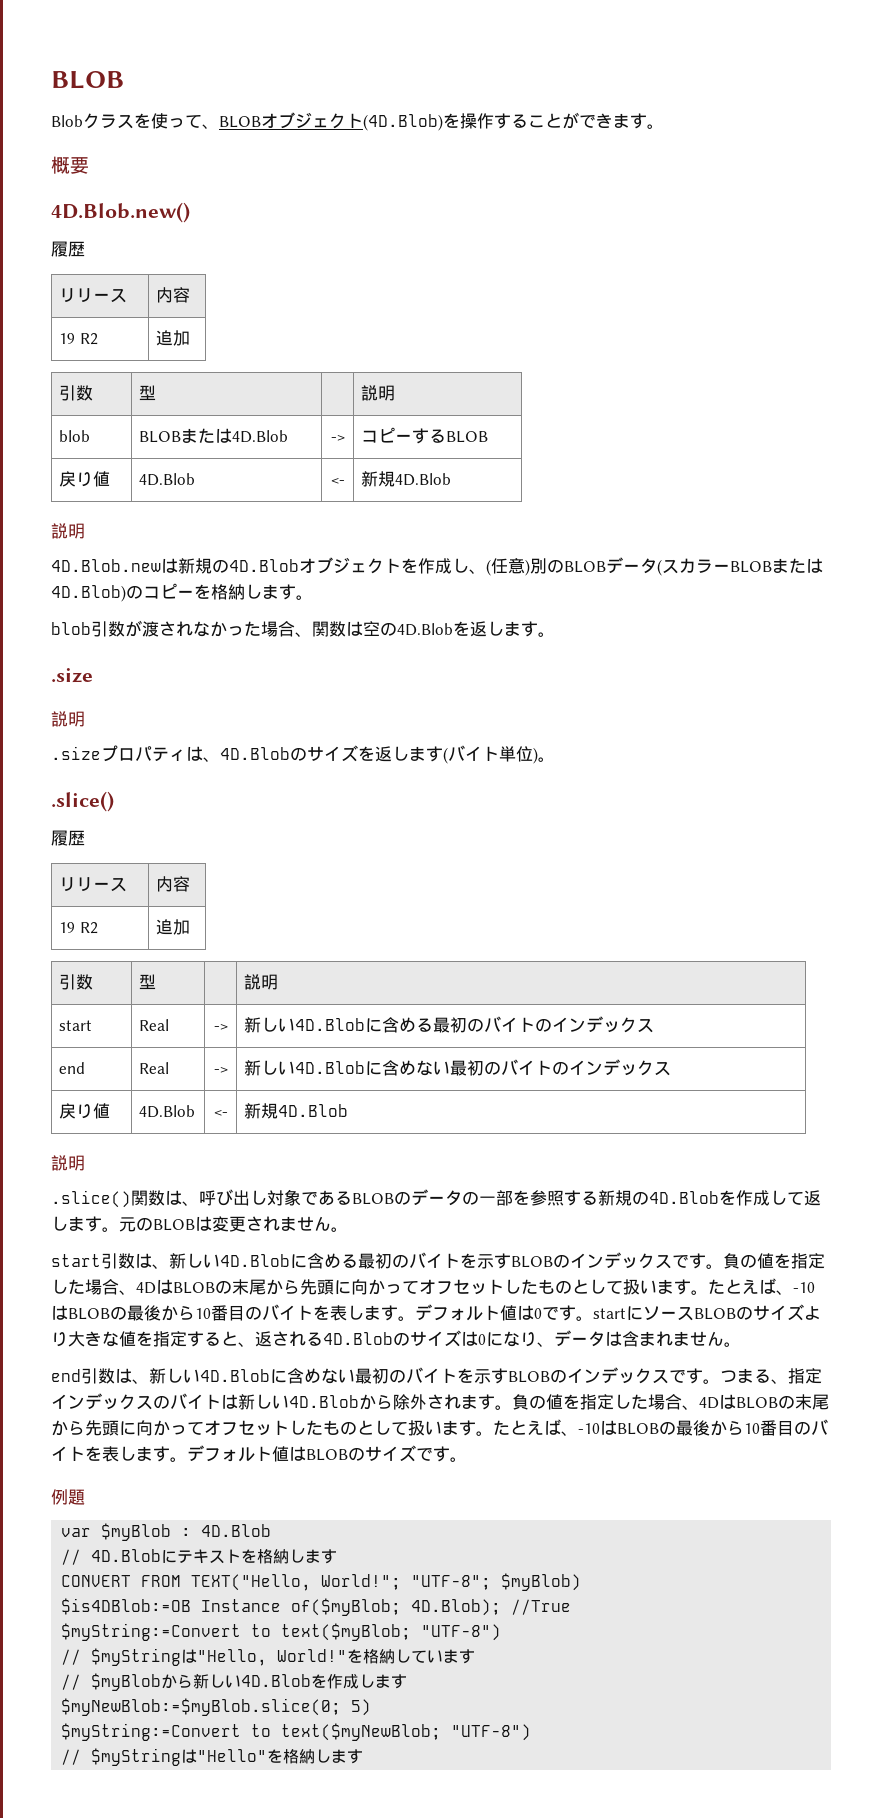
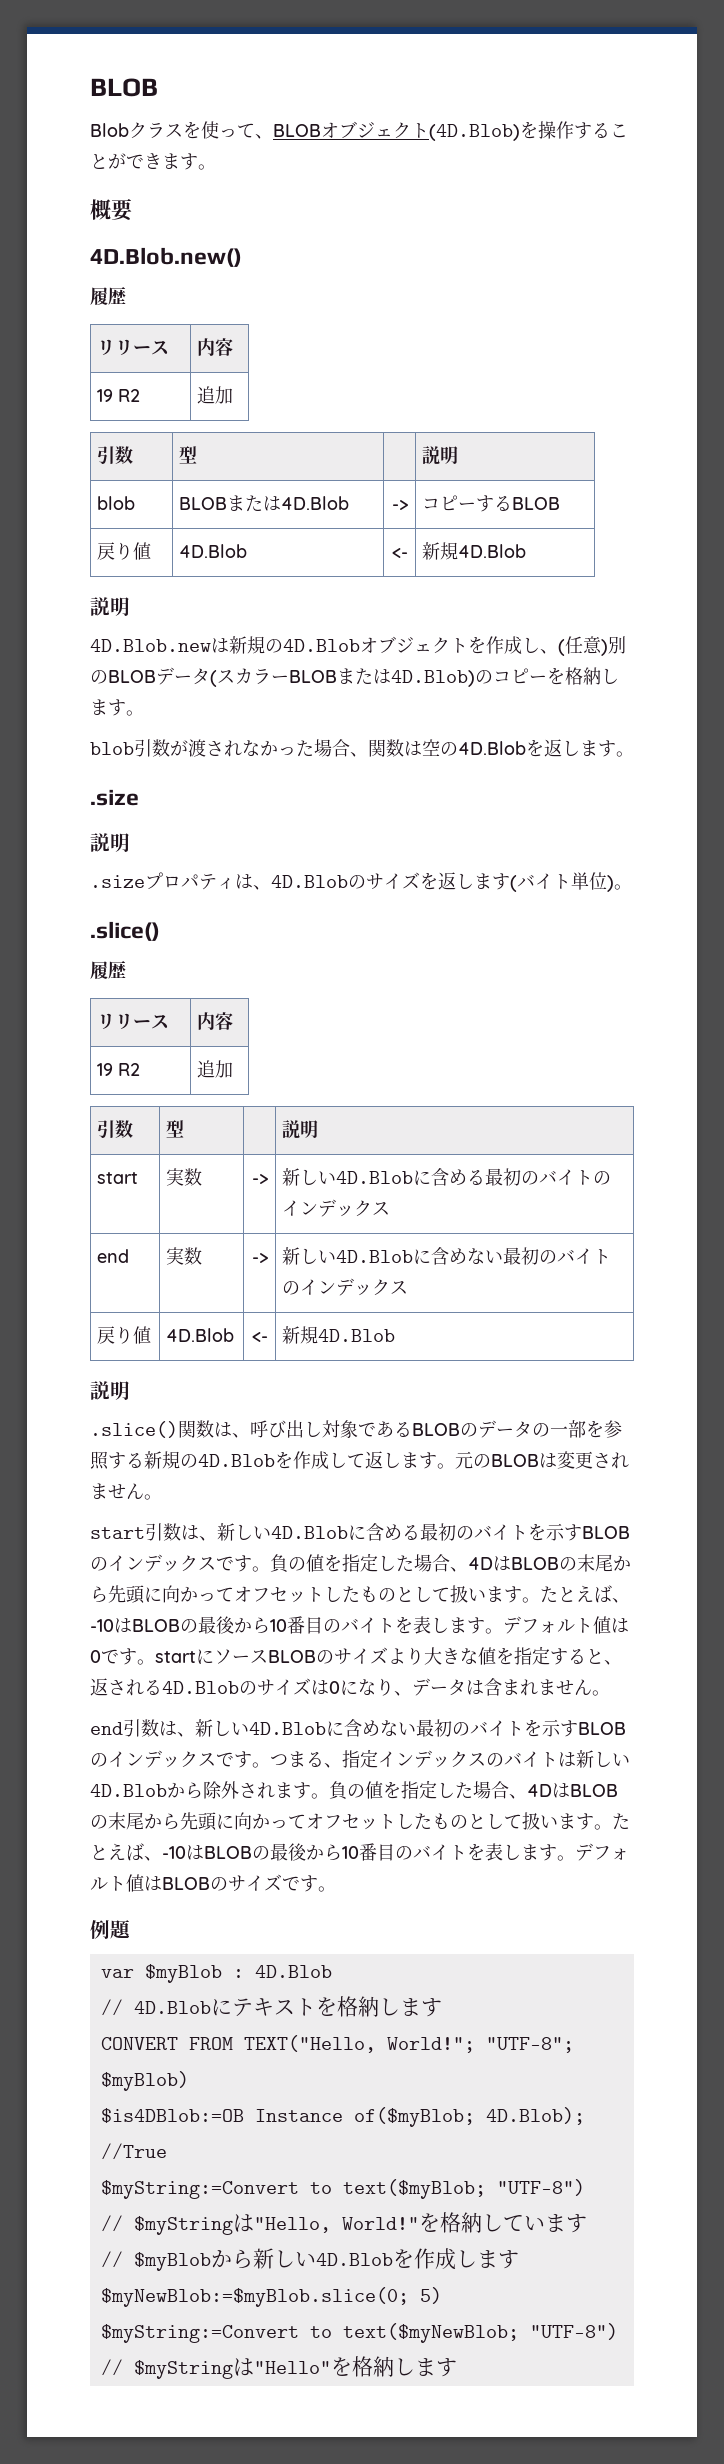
- start | Real | -> | 新しい4D.Blobに含める最初のバイトのインデックス
+ start | 実数 | -> | 新しい4D.Blobに含める最初のバイトのインデックス
- end | Real | -> | 新しい4D.Blobに含めない最初のバイトのインデックス
+ end | 実数 | -> | 新しい4D.Blobに含めない最初のバイトのインデックス

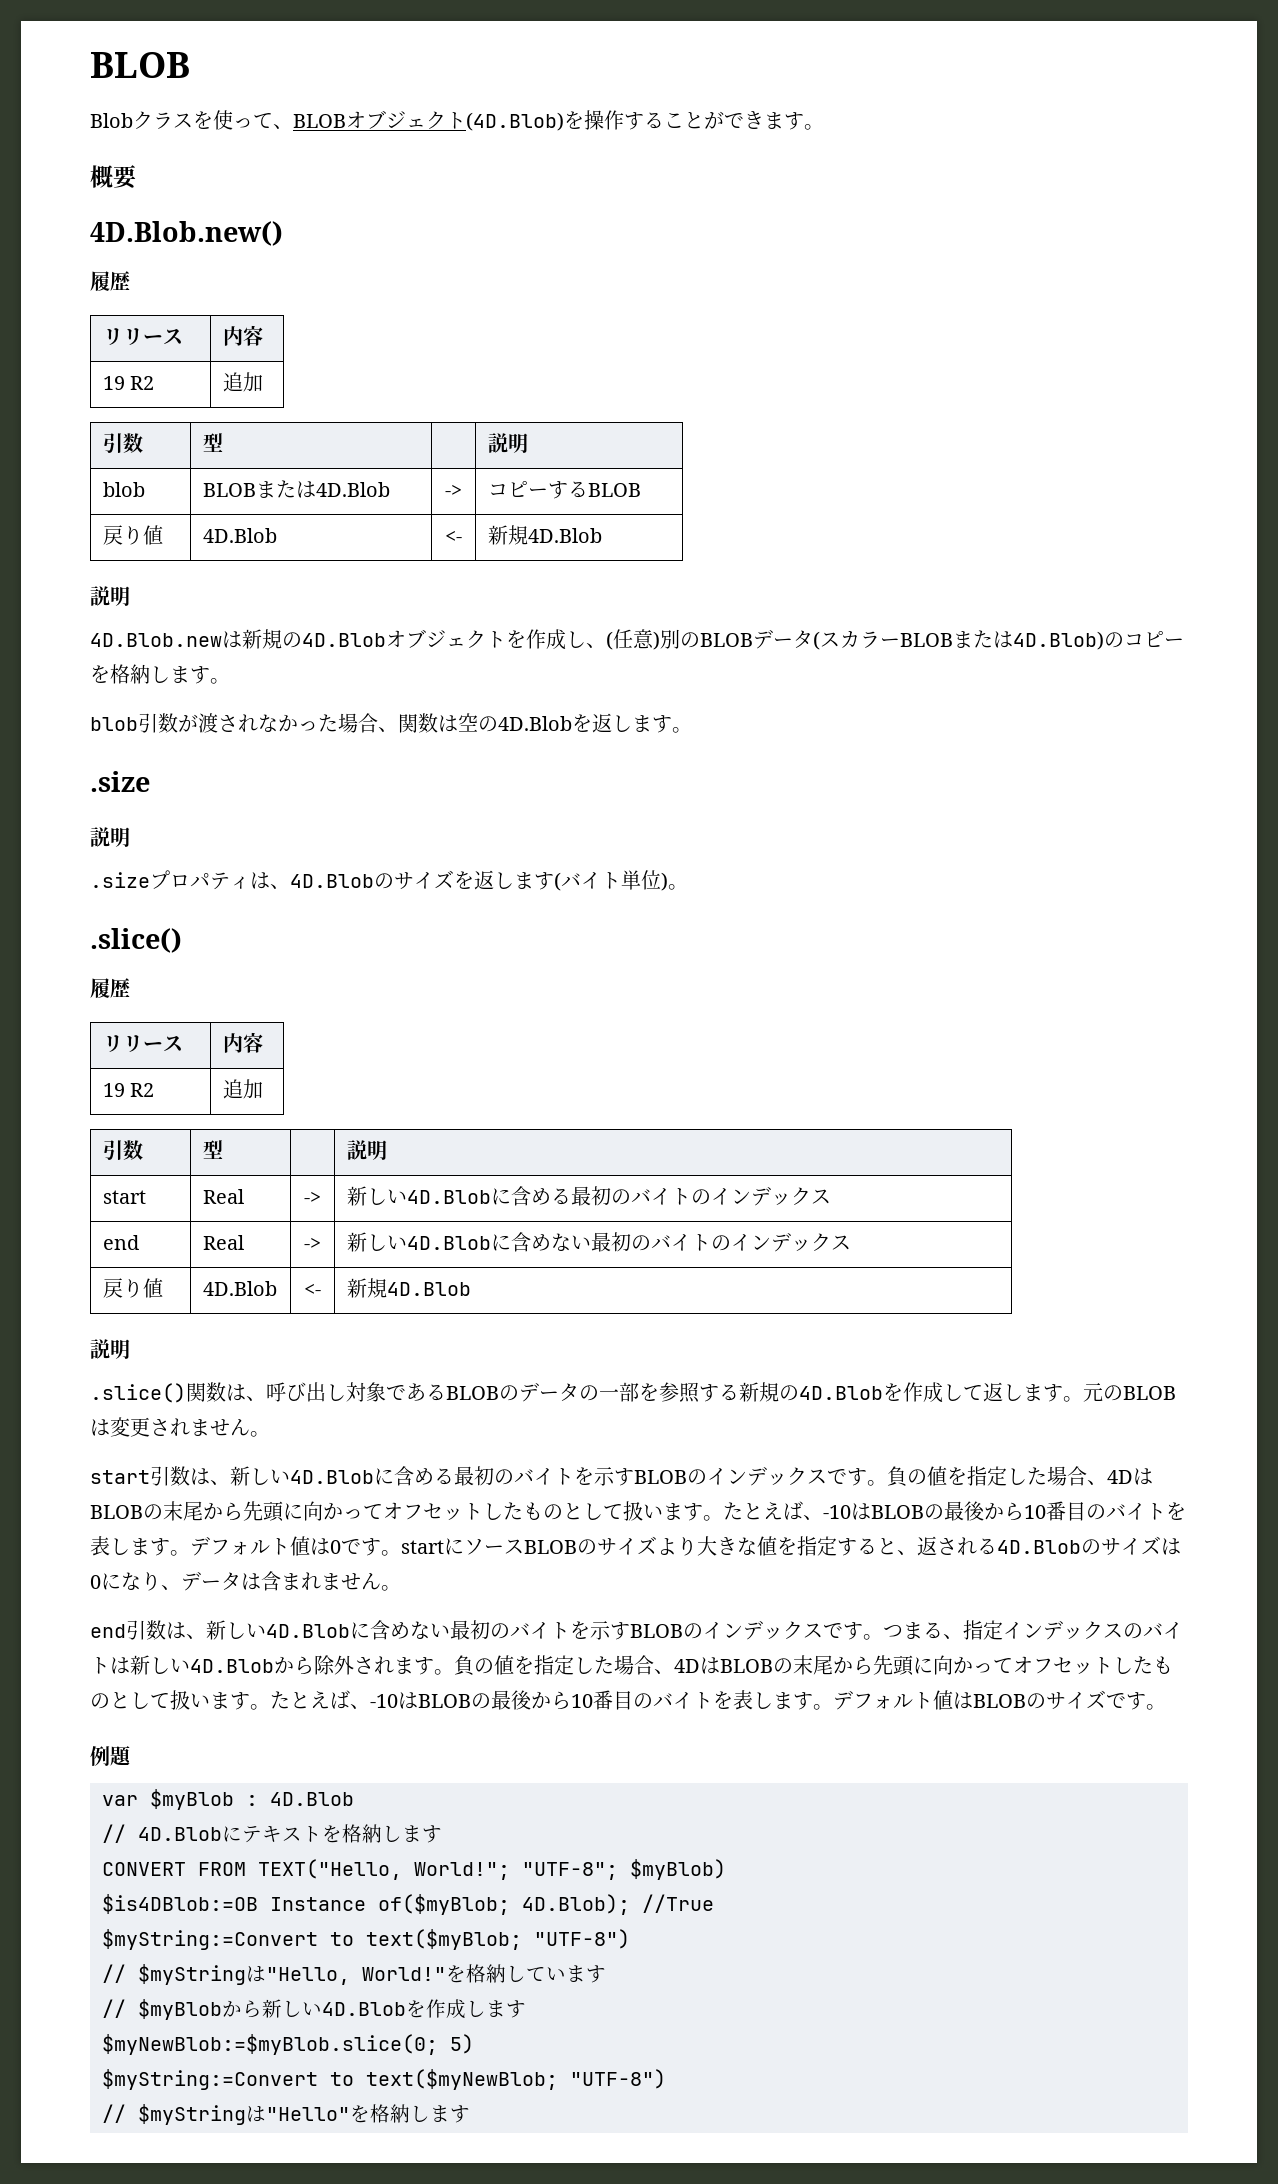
- start | 実数 | -> | 新しい4D.Blobに含める最初のバイトのインデックス
+ start | Real | -> | 新しい4D.Blobに含める最初のバイトのインデックス
- end | 実数 | -> | 新しい4D.Blobに含めない最初のバイトのインデックス
+ end | Real | -> | 新しい4D.Blobに含めない最初のバイトのインデックス

